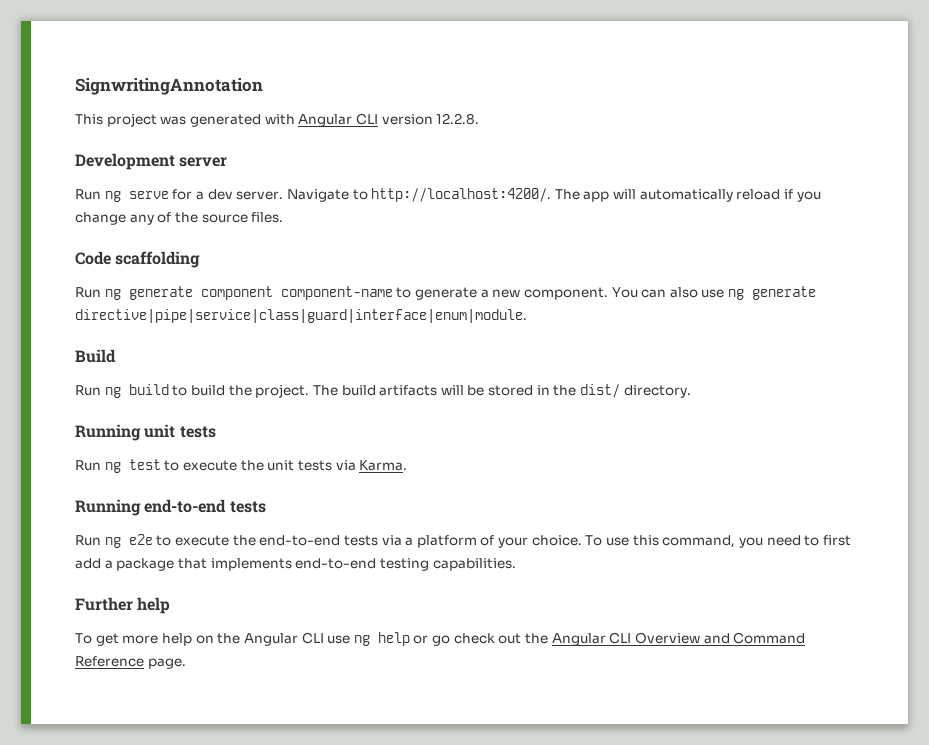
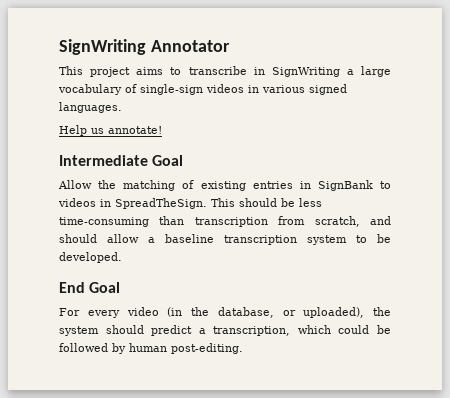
- SignwritingAnnotation
+ SignWriting Annotator
- This project was generated with Angular CLI version 12.2.8.
- Development server
- Run ng serve for a dev server. Navigate to http://localhost:4200/. The app will automatically reload if you change any of the source files.
- Code scaffolding
- Run ng generate component component-name to generate a new component. You can also use ng generate directive|pipe|service|class|guard|interface|enum|module.
- Build
- Run ng build to build the project. The build artifacts will be stored in the dist/ directory.
- Running unit tests
- Run ng test to execute the unit tests via Karma.
- Running end-to-end tests
- Run ng e2e to execute the end-to-end tests via a platform of your choice. To use this command, you need to first add a package that implements end-to-end testing capabilities.
- Further help
- To get more help on the Angular CLI use ng help or go check out the Angular CLI Overview and Command Reference page.
+ This project aims to transcribe in SignWriting a large vocabulary of single-sign videos in various signed languages.
+ Help us annotate!
+ Intermediate Goal
+ Allow the matching of existing entries in SignBank to videos in SpreadTheSign. This should be less time-consuming than transcription from scratch, and should allow a baseline transcription system to be developed.
+ End Goal
+ For every video (in the database, or uploaded), the system should predict a transcription, which could be followed by human post-editing.

